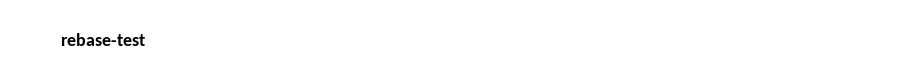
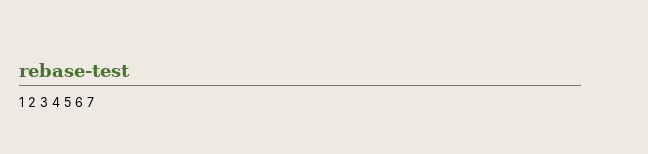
+ 1 2 3 4 5 6 7

